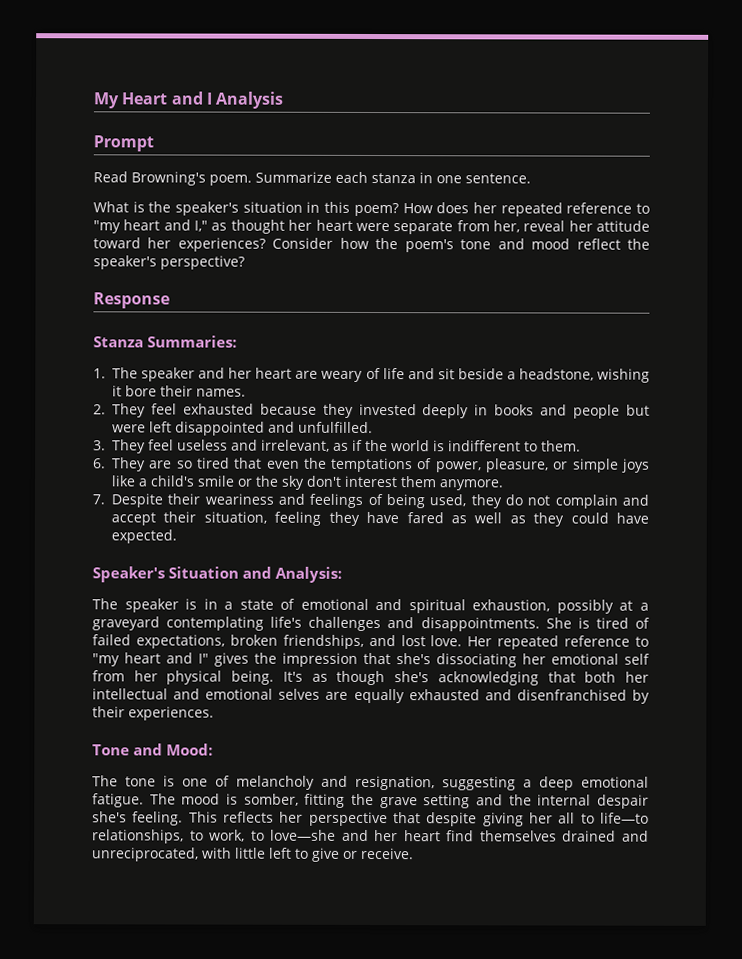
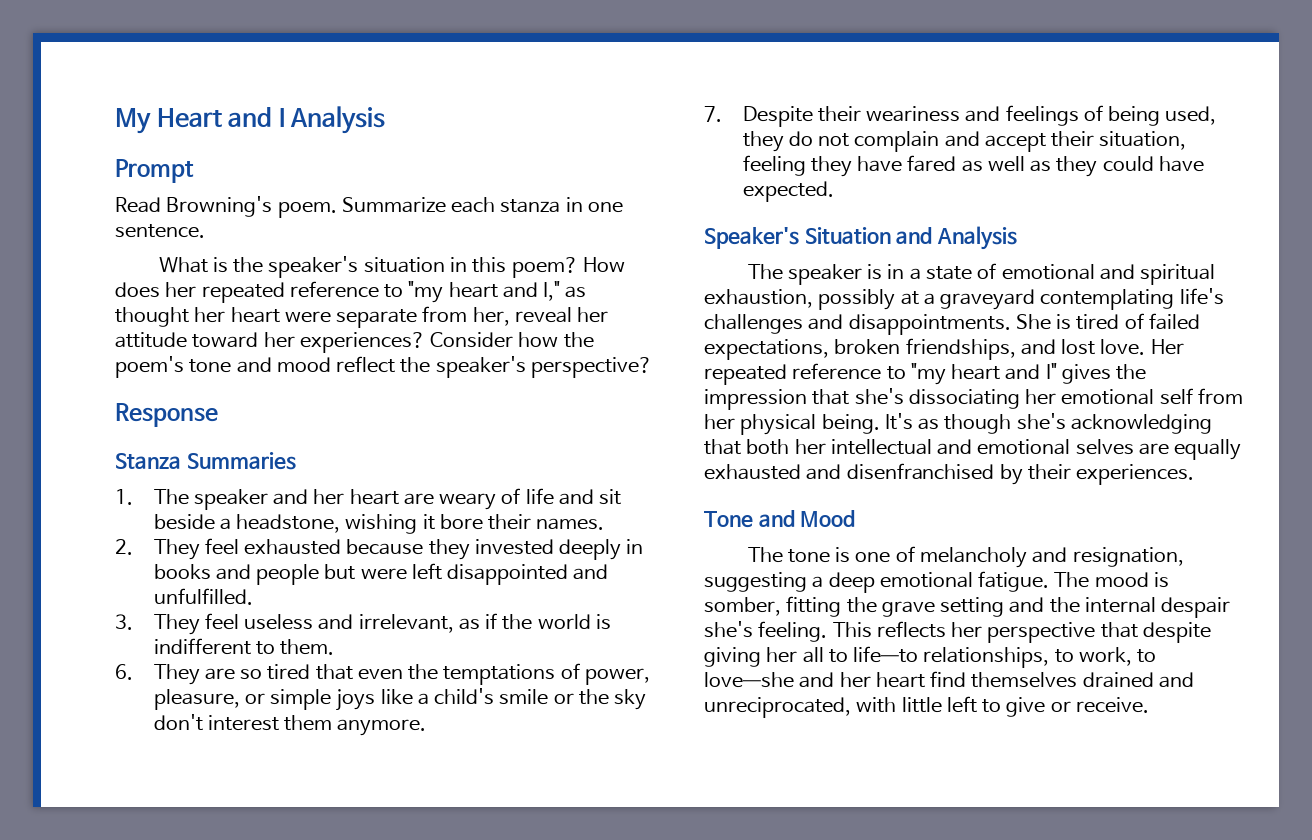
- Stanza Summaries:
+ Stanza Summaries
- Speaker's Situation and Analysis:
+ Speaker's Situation and Analysis
- Tone and Mood:
+ Tone and Mood

